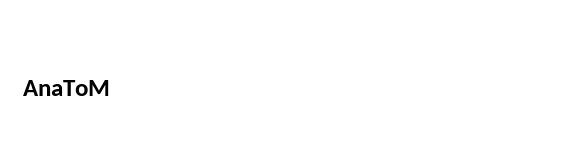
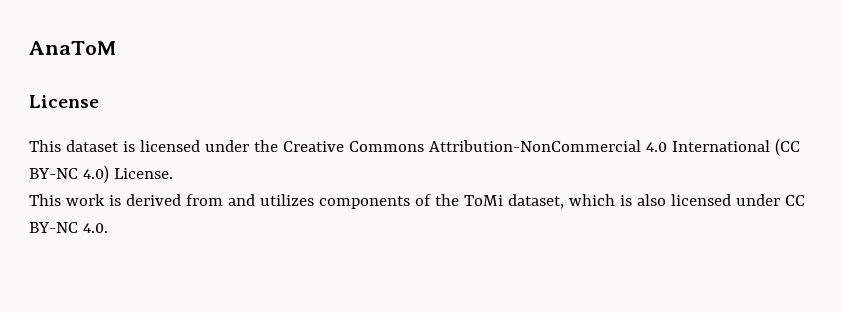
+ License
+ This dataset is licensed under the Creative Commons Attribution-NonCommercial 4.0 International (CC BY-NC 4.0) License.
+ This work is derived from and utilizes components of the ToMi dataset, which is also licensed under CC BY-NC 4.0.

